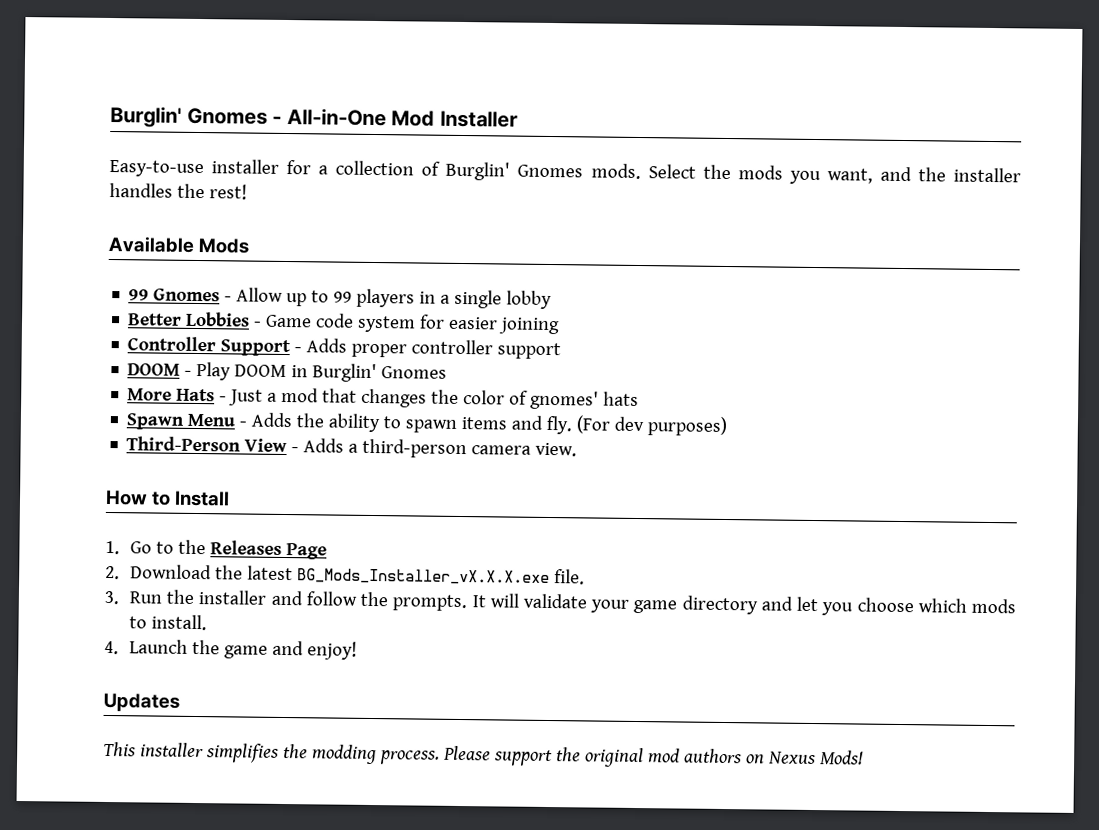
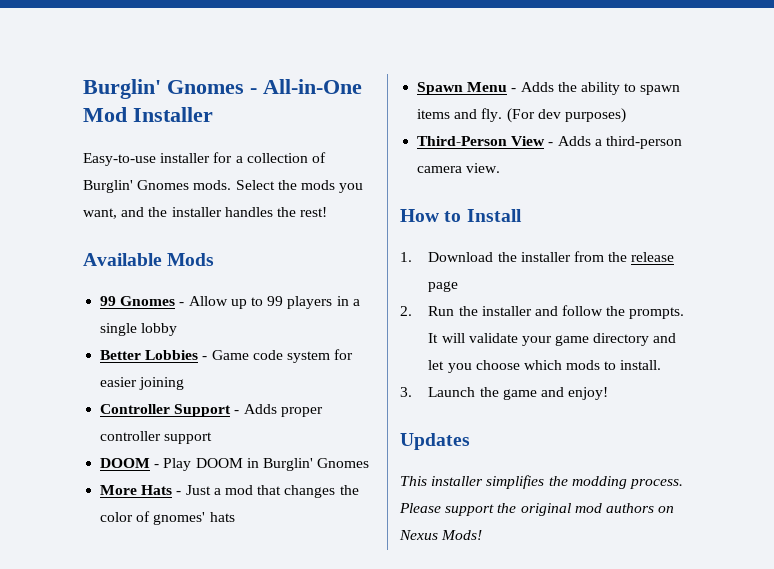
- 1. Go to the Releases Page
- 2. Download the latest BG_Mods_Installer_vX.X.X.exe file.
- 3. Run the installer and follow the prompts.
+ 1. Download the installer from the release page
+ 2. Run the installer and follow the prompts.
- 4. Launch the game and enjoy!
+ 3. Launch the game and enjoy!

